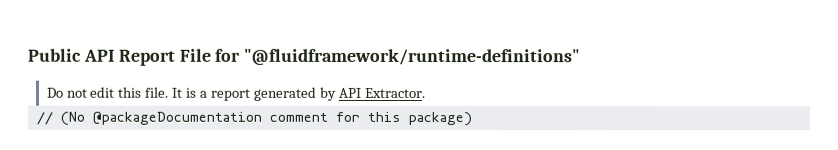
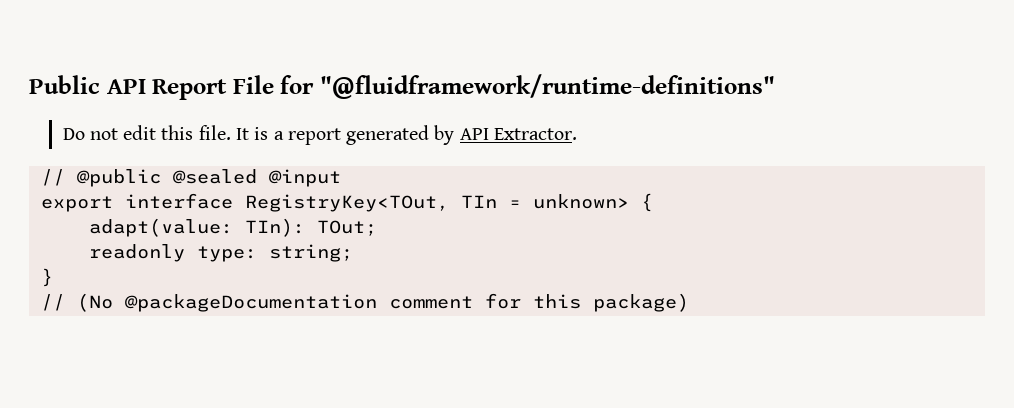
+ // @public @sealed @input
+ export interface RegistryKey<TOut, TIn = unknown> {
+ adapt(value: TIn): TOut;
+ readonly type: string;
+ }

